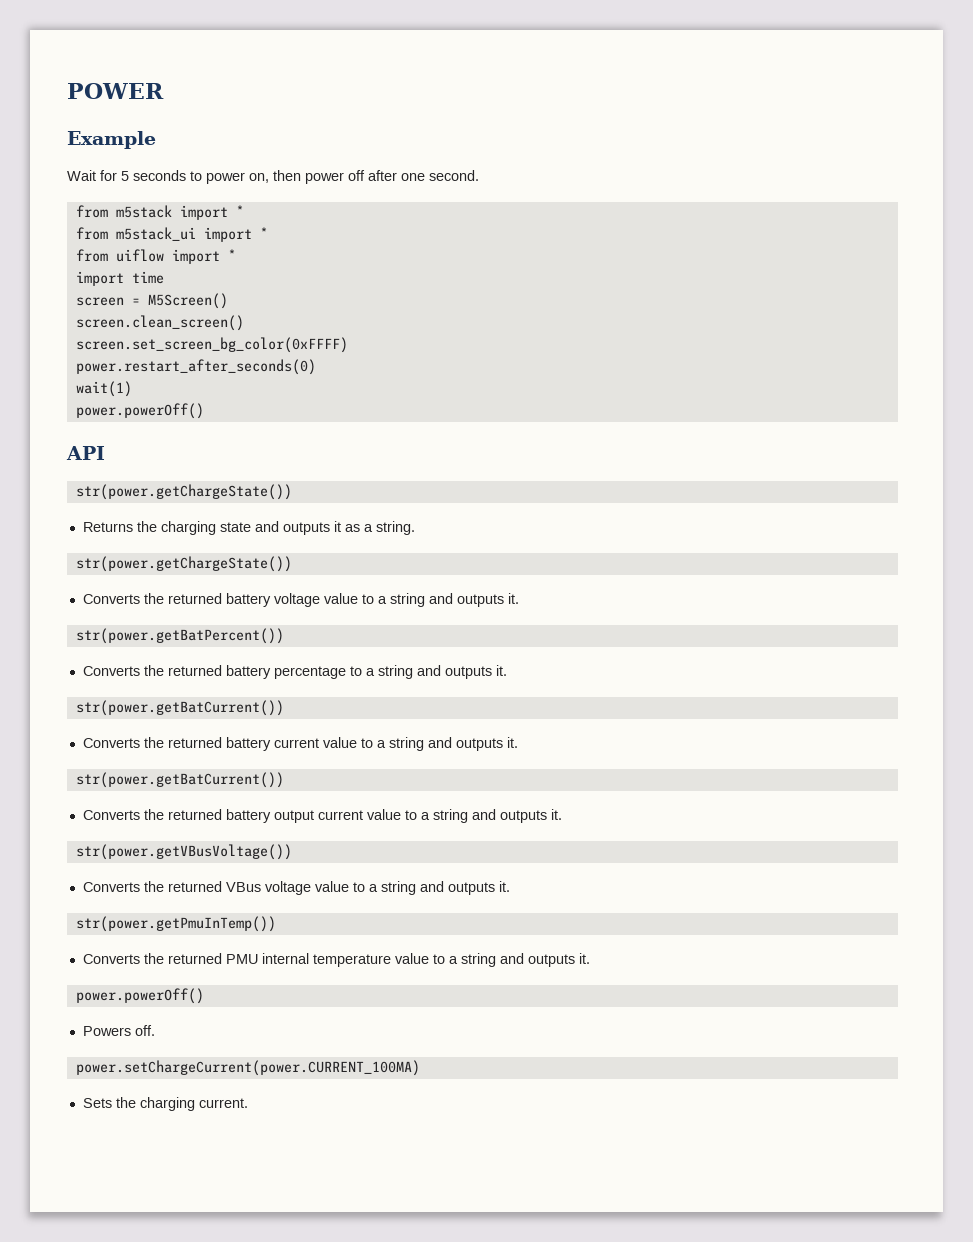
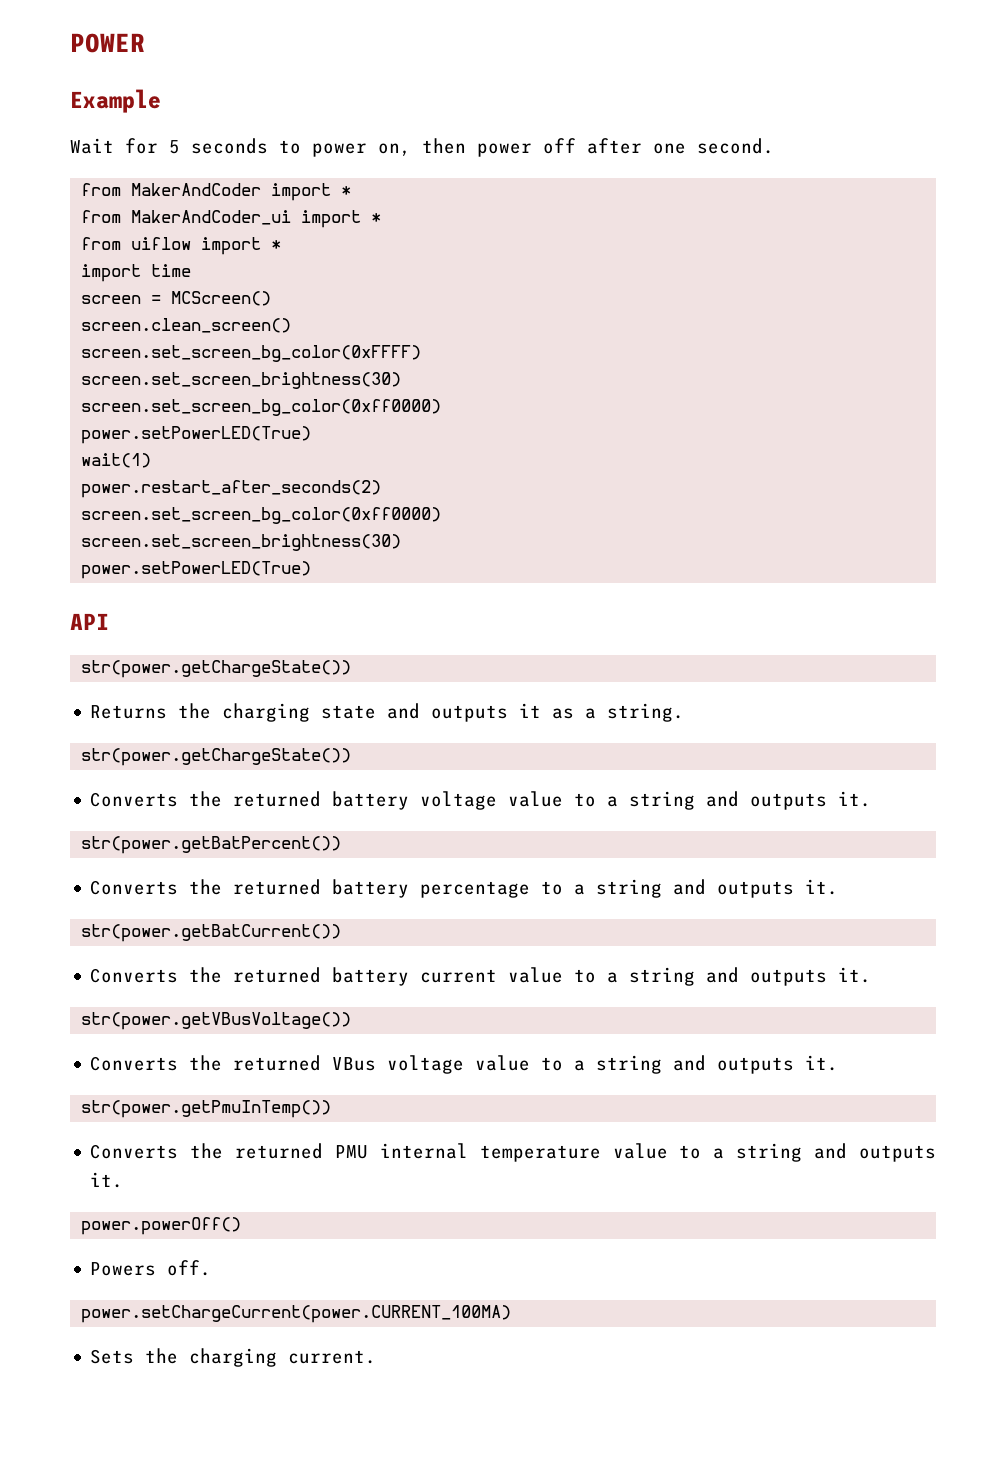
- from m5stack import *
- from m5stack_ui import *
+ from MakerAndCoder import *
+ from MakerAndCoder_ui import *
- screen = M5Screen()
+ screen = MCScreen()
  screen.set_screen_bg_color(0xFFFF)
- power.restart_after_seconds(0)
+ screen.set_screen_brightness(30)
+ screen.set_screen_bg_color(0xff0000)
+ power.setPowerLED(True)
  wait(1)
- power.powerOff()
+ power.restart_after_seconds(2)
+ screen.set_screen_bg_color(0xff0000)
+ screen.set_screen_brightness(30)
+ power.setPowerLED(True)
  Converts the returned battery current value to a string and outputs it.
- str(power.getBatCurrent())
- Converts the returned battery output current value to a string and outputs it.

